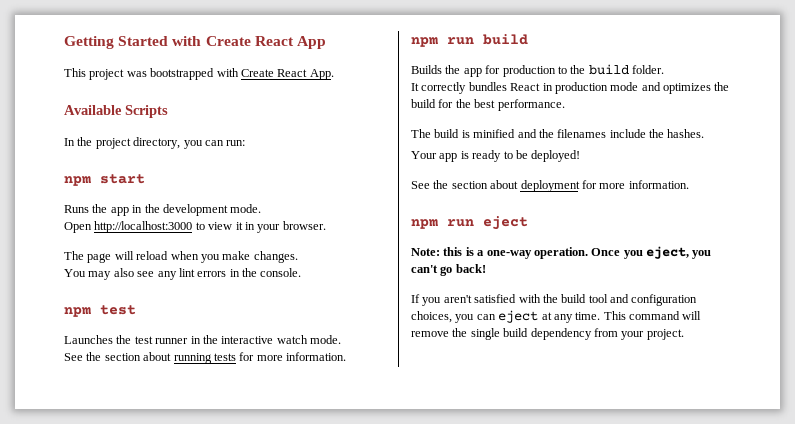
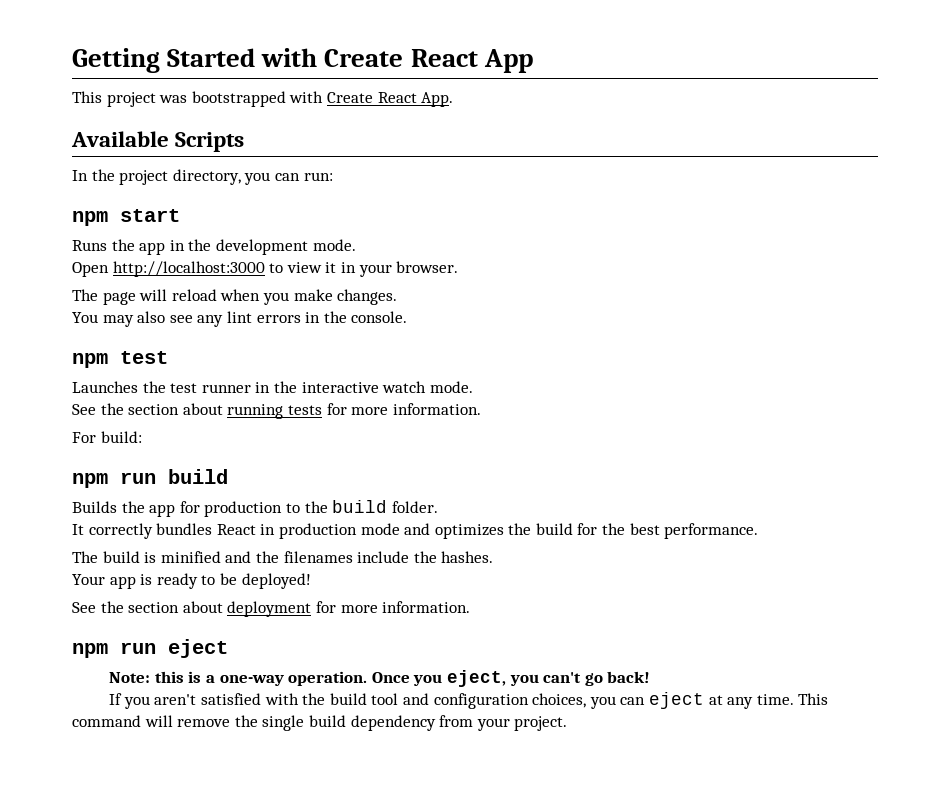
+ For build:

